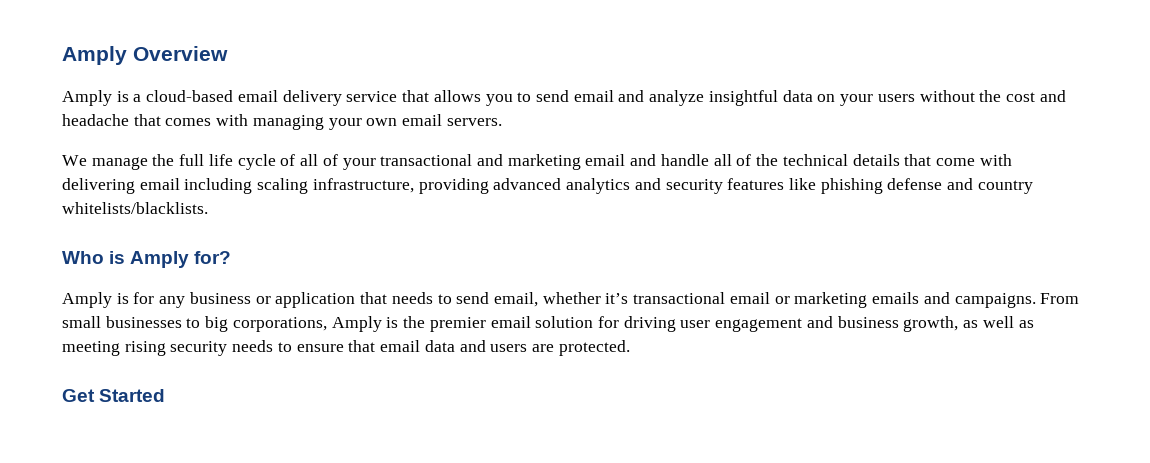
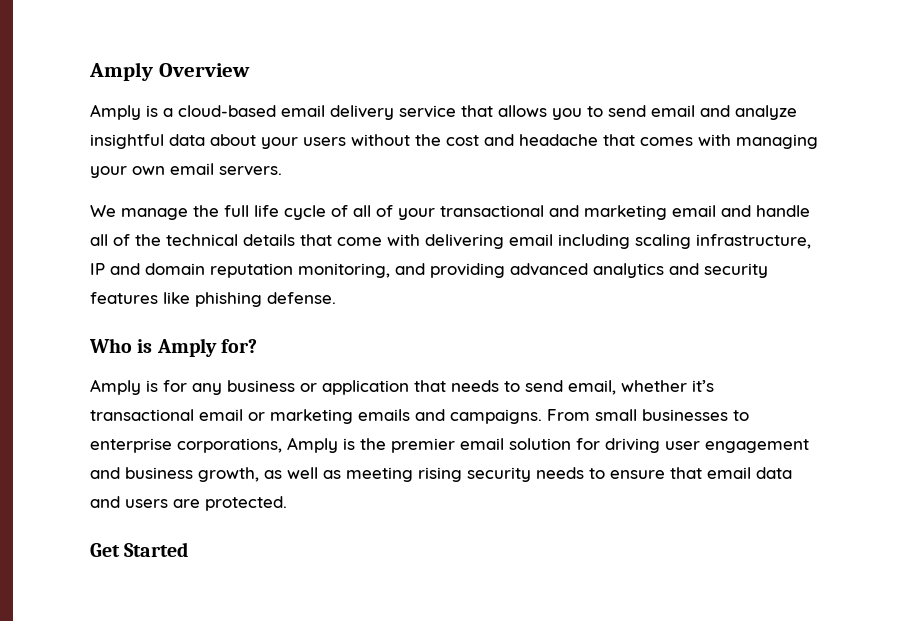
- Amply is a cloud-based email delivery service that allows you to send email and analyze insightful data on your users without the cost and headache that comes with managing your own email servers.
+ Amply is a cloud-based email delivery service that allows you to send email and analyze insightful data about your users without the cost and headache that comes with managing your own email servers.
- We manage the full life cycle of all of your transactional and marketing email and handle all of the technical details that come with delivering email including scaling infrastructure, providing advanced analytics and security features like phishing defense and country whitelists/blacklists.
+ We manage the full life cycle of all of your transactional and marketing email and handle all of the technical details that come with delivering email including scaling infrastructure, IP and domain reputation monitoring, and providing advanced analytics and security features like phishing defense.
- From small businesses to big corporations, Amply is the premier email solution for driving user engagement and business growth, as well as meeting rising security needs to ensure that email data and users are protected.
+ From small businesses to enterprise corporations, Amply is the premier email solution for driving user engagement and business growth, as well as meeting rising security needs to ensure that email data and users are protected.

